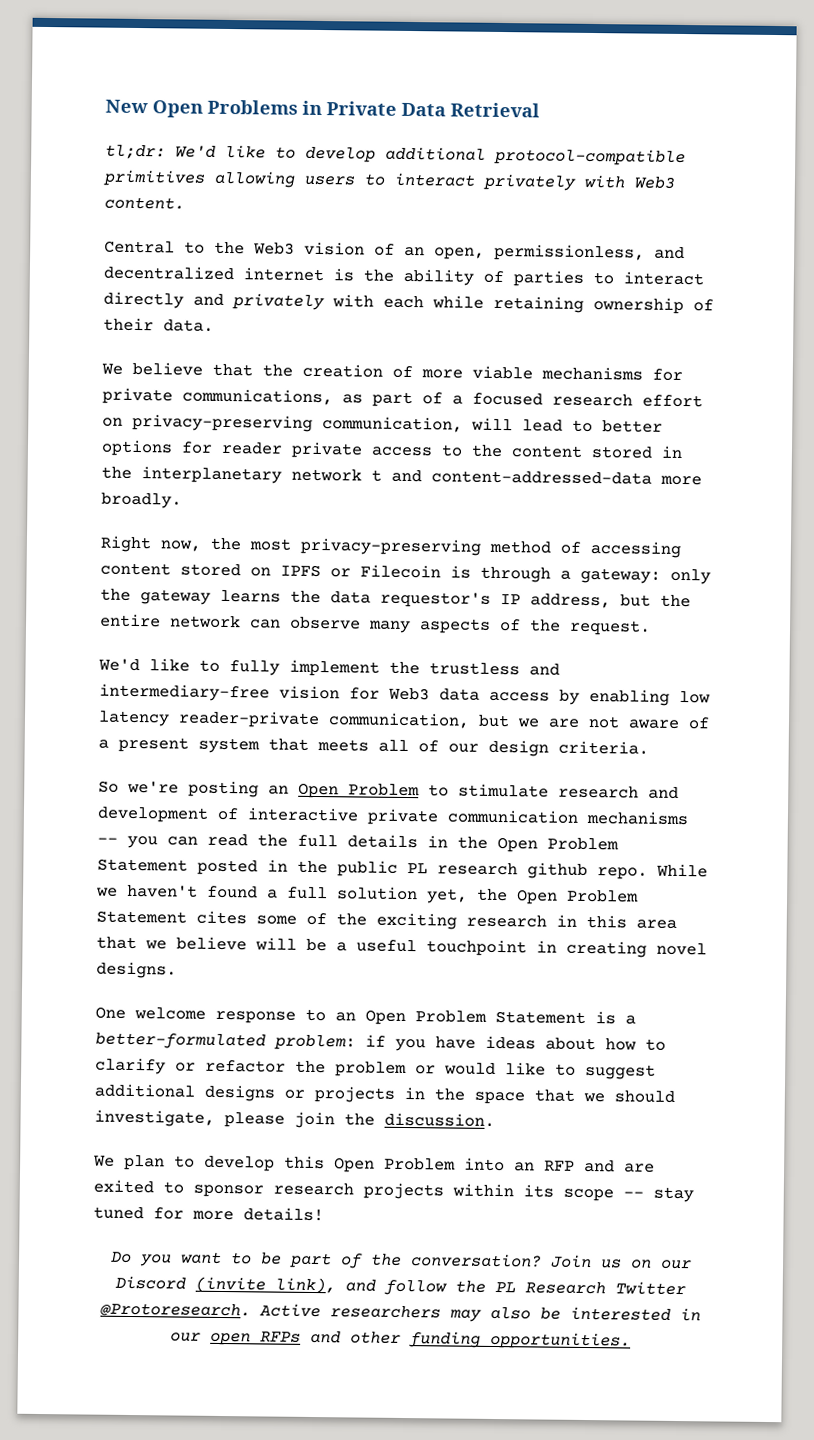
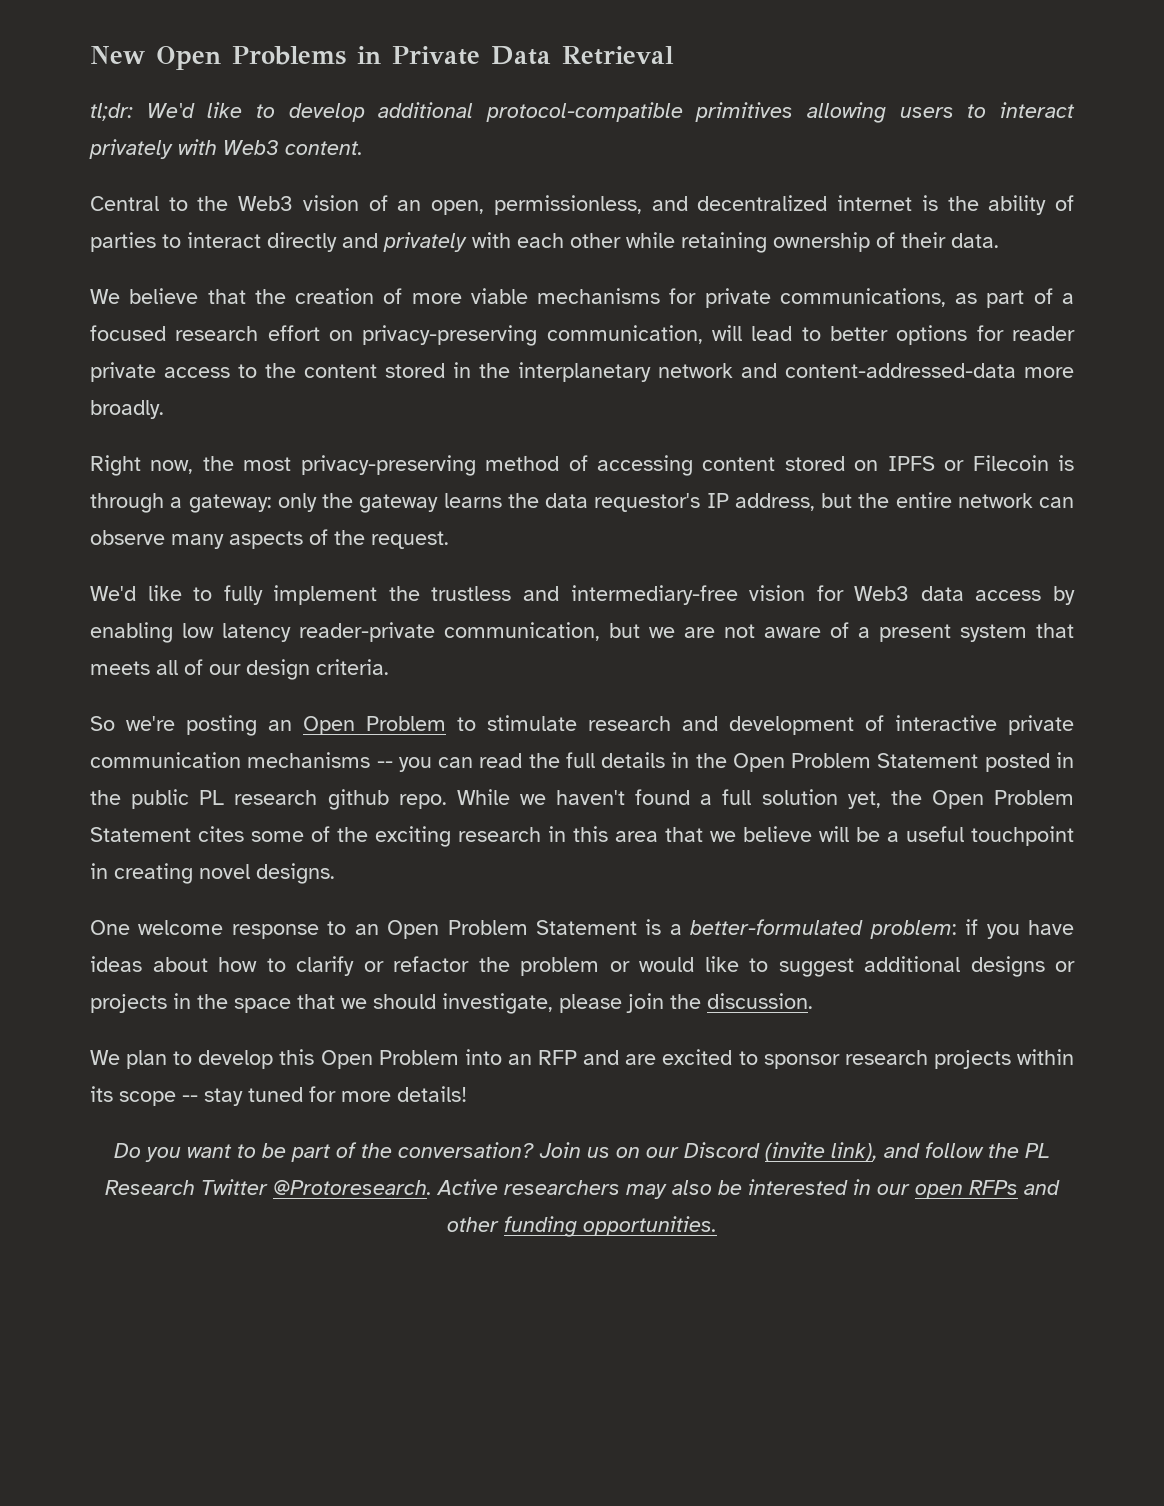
- Central to the Web3 vision of an open, permissionless, and decentralized internet is the ability of parties to interact directly and privately with each while retaining ownership of their data.
+ Central to the Web3 vision of an open, permissionless, and decentralized internet is the ability of parties to interact directly and privately with each other while retaining ownership of their data.
- We believe that the creation of more viable mechanisms for private communications, as part of a focused research effort on privacy-preserving communication, will lead to better options for reader private access to the content stored in the interplanetary network t and content-addressed-data more broadly.
+ We believe that the creation of more viable mechanisms for private communications, as part of a focused research effort on privacy-preserving communication, will lead to better options for reader private access to the content stored in the interplanetary network and content-addressed-data more broadly.
- We plan to develop this Open Problem into an RFP and are exited to sponsor research projects within its scope -- stay tuned for more details!
+ We plan to develop this Open Problem into an RFP and are excited to sponsor research projects within its scope -- stay tuned for more details!

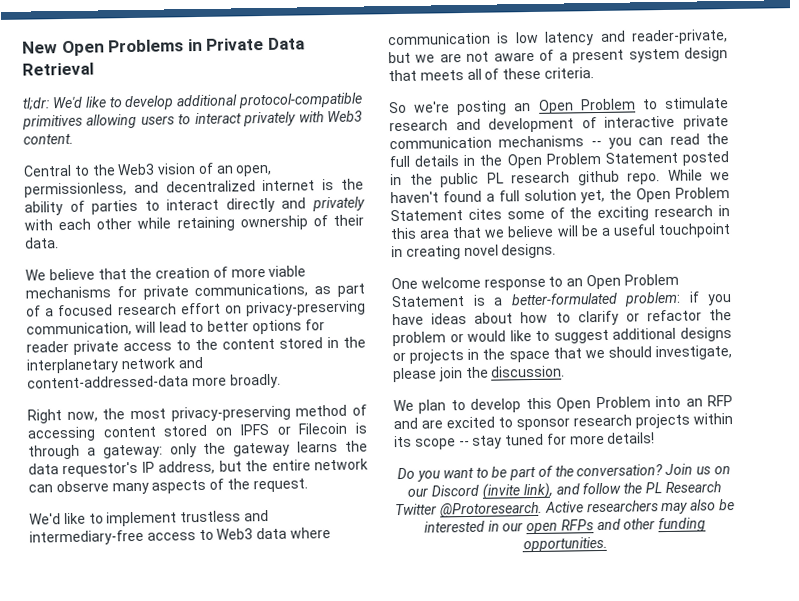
- We'd like to fully implement the trustless and intermediary-free vision for Web3 data access by enabling low latency reader-private communication, but we are not aware of a present system that meets all of our design criteria.
+ We'd like to implement trustless and intermediary-free access to Web3 data where communication is low latency and reader-private, but we are not aware of a present system design that meets all of these criteria.

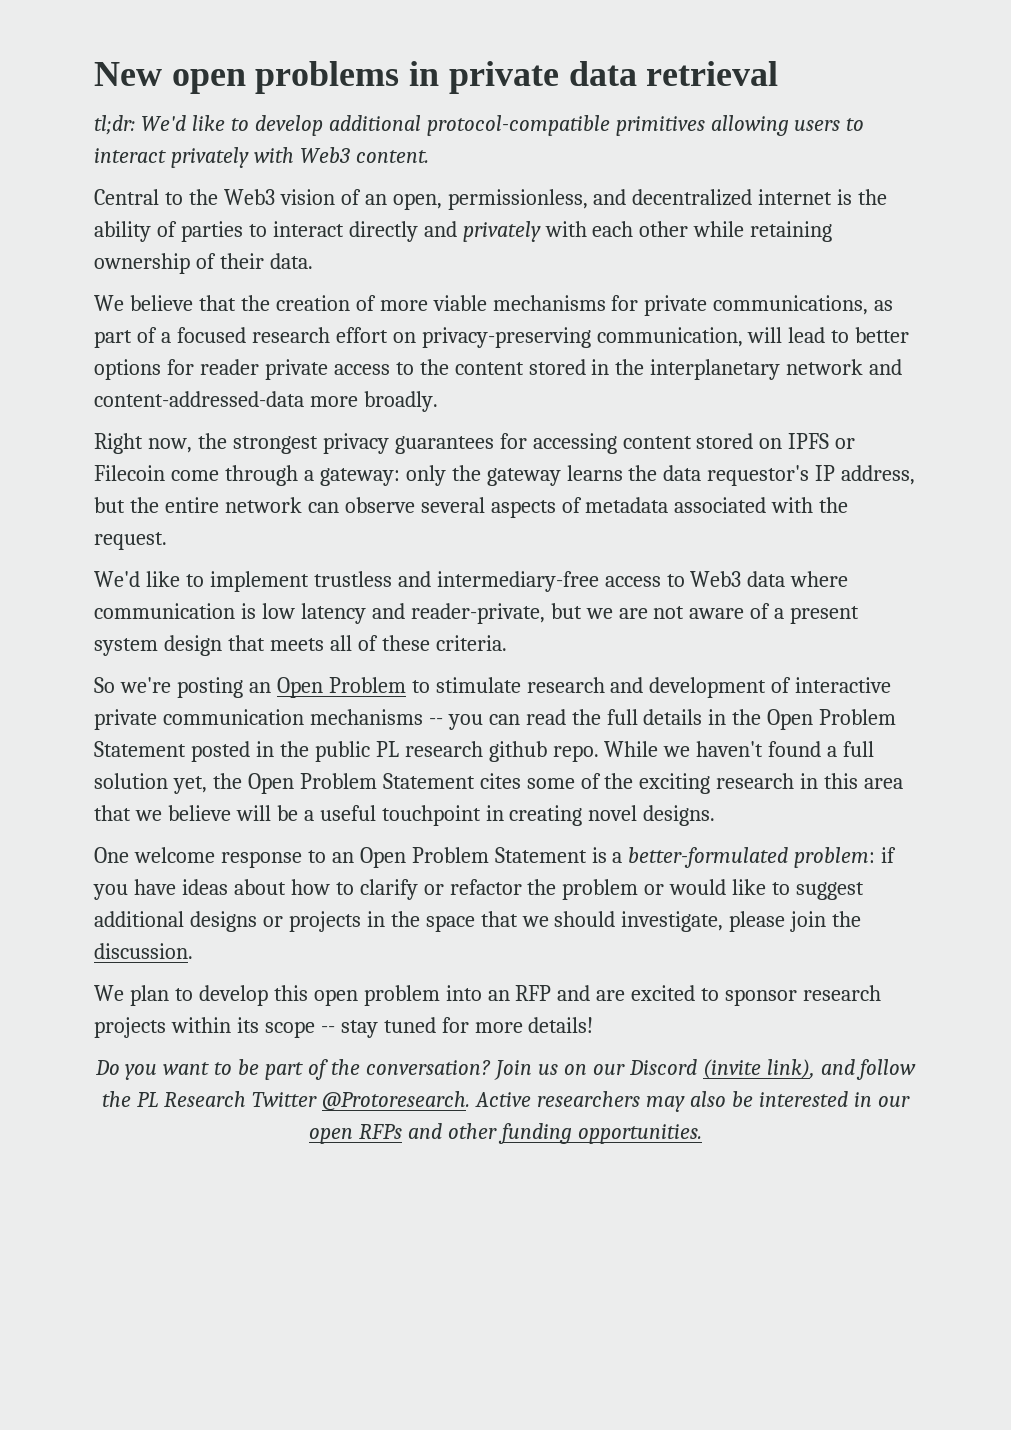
- New Open Problems in Private Data Retrieval
+ New open problems in private data retrieval
- Right now, the most privacy-preserving method of accessing content stored on IPFS or Filecoin is through a gateway: only the gateway learns the data requestor's IP address, but the entire network can observe many aspects of the request.
+ Right now, the strongest privacy guarantees for accessing content stored on IPFS or Filecoin come through a gateway: only the gateway learns the data requestor's IP address, but the entire network can observe several aspects of metadata associated with the request.
- We plan to develop this Open Problem into an RFP and are excited to sponsor research projects within its scope -- stay tuned for more details!
+ We plan to develop this open problem into an RFP and are excited to sponsor research projects within its scope -- stay tuned for more details!

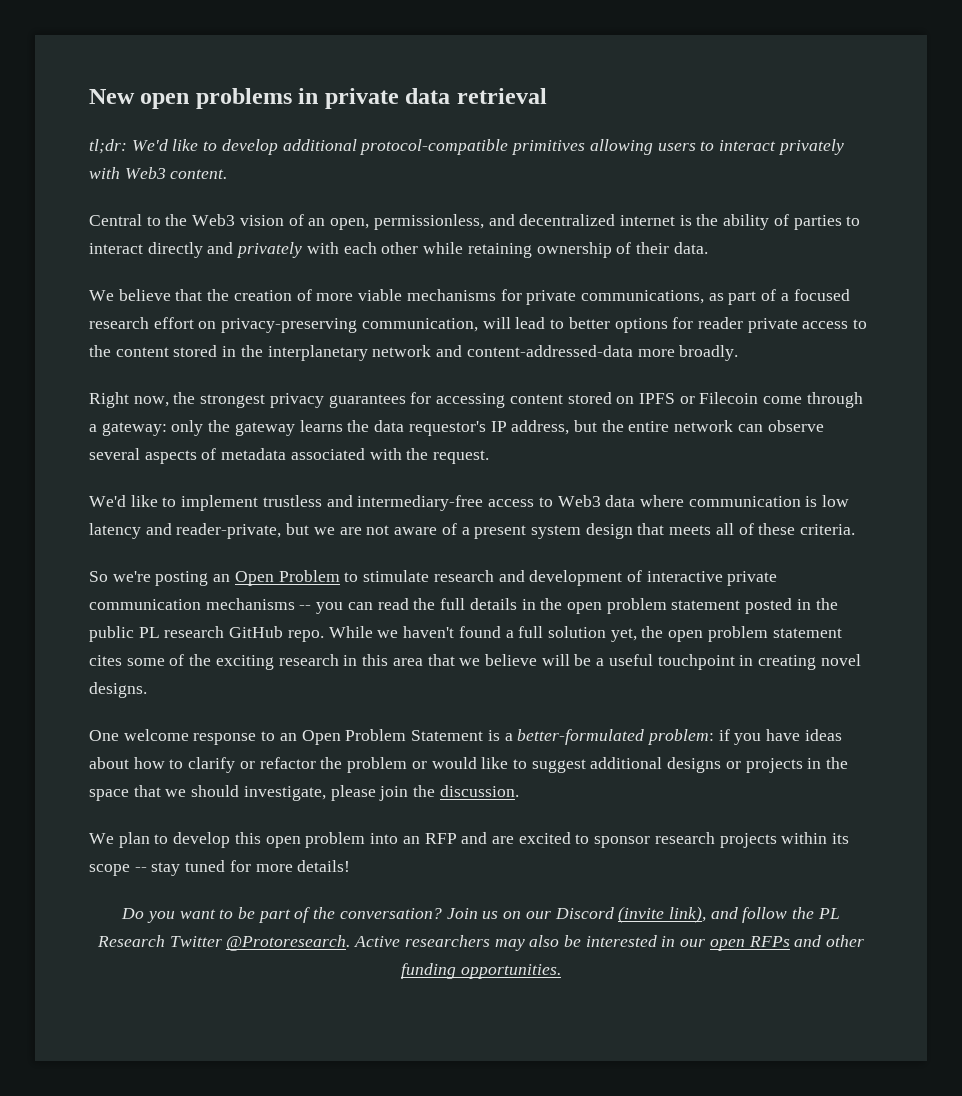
- So we're posting an Open Problem to stimulate research and development of interactive private communication mechanisms -- you can read the full details in the Open Problem Statement posted in the public PL research github repo.
+ So we're posting an Open Problem to stimulate research and development of interactive private communication mechanisms -- you can read the full details in the open problem statement posted in the public PL research GitHub repo.
- While we haven't found a full solution yet, the Open Problem Statement cites some of the exciting research in this area that we believe will be a useful touchpoint in creating novel designs.
+ While we haven't found a full solution yet, the open problem statement cites some of the exciting research in this area that we believe will be a useful touchpoint in creating novel designs.

